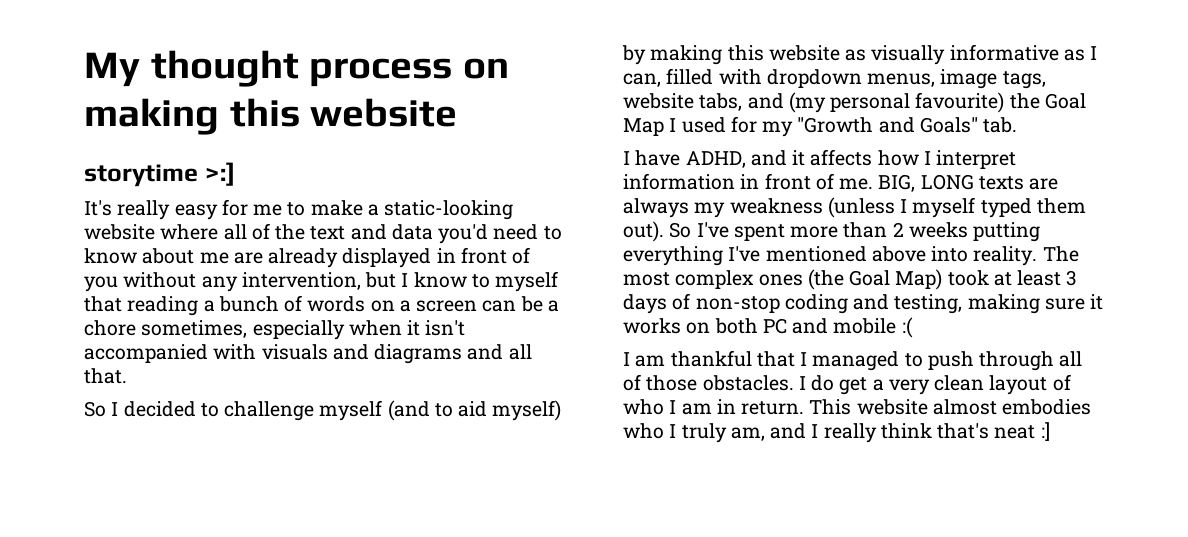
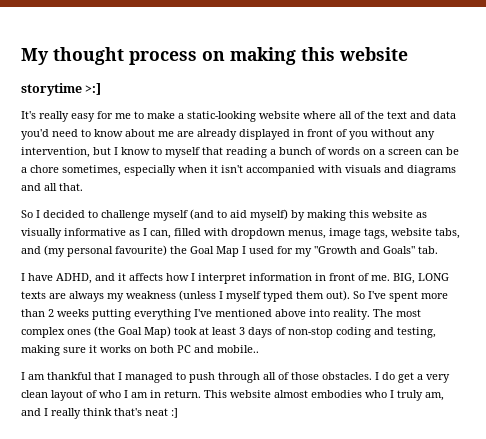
- The most complex ones (the Goal Map) took at least 3 days of non-stop coding and testing, making sure it works on both PC and mobile :(
+ The most complex ones (the Goal Map) took at least 3 days of non-stop coding and testing, making sure it works on both PC and mobile..

